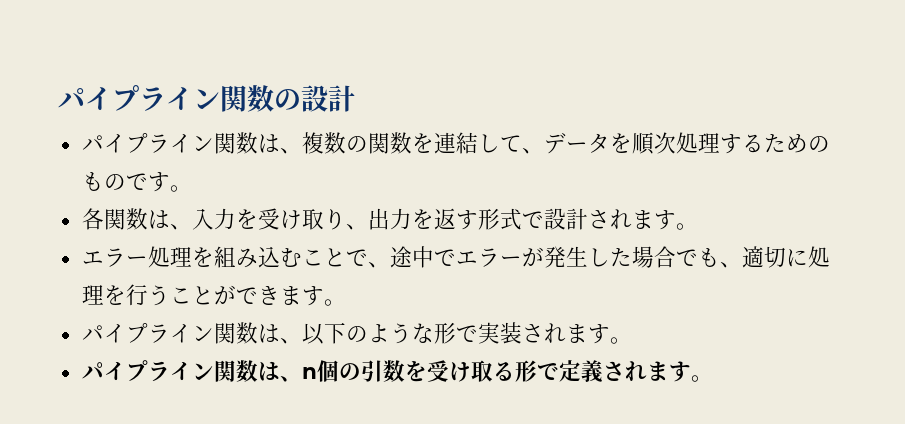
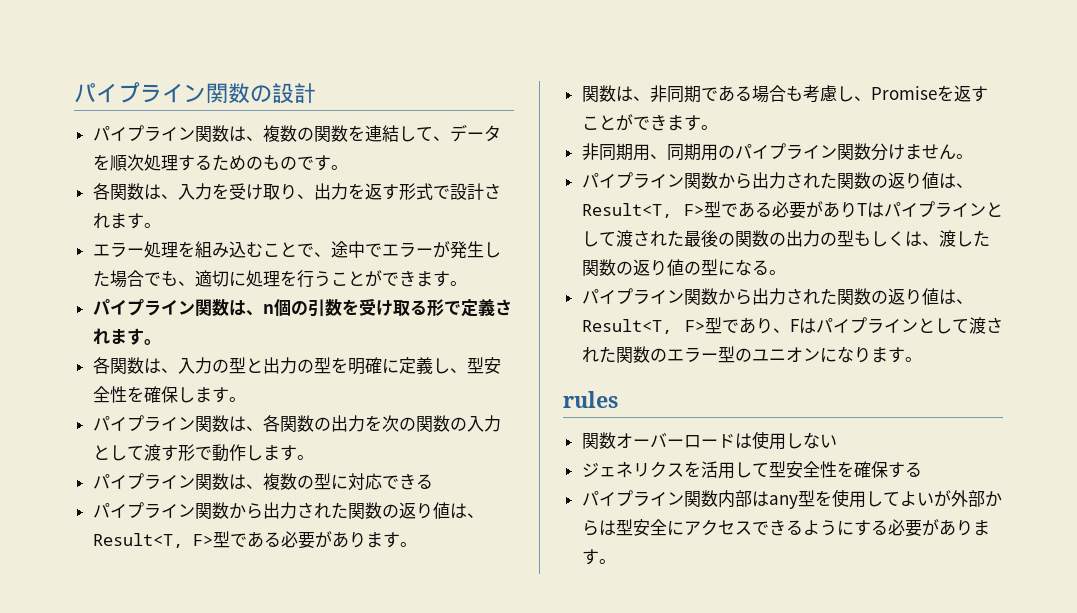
- パイプライン関数は、以下のような形で実装されます。
+ 各関数は、入力の型と出力の型を明確に定義し、型安全性を確保します。
+ パイプライン関数は、各関数の出力を次の関数の入力として渡す形で動作します。
+ パイプライン関数は、複数の型に対応できる
+ パイプライン関数から出力された関数の返り値は、Result<T, F>型である必要があります。
+ 関数は、非同期である場合も考慮し、Promiseを返すことができます。
+ 非同期用、同期用のパイプライン関数分けません。
+ パイプライン関数から出力された関数の返り値は、Result<T, F>型である必要がありTはパイプラインとして渡された最後の関数の出力の型もしくは、渡した関数の返り値の型になる。
+ パイプライン関数から出力された関数の返り値は、Result<T, F>型であり、Fはパイプラインとして渡された関数のエラー型のユニオンになります。
+ rules
+ 関数オーバーロードは使用しない
+ ジェネリクスを活用して型安全性を確保する
+ パイプライン関数内部はany型を使用してよいが外部からは型安全にアクセスできるようにする必要があります。

